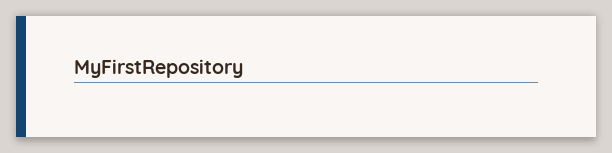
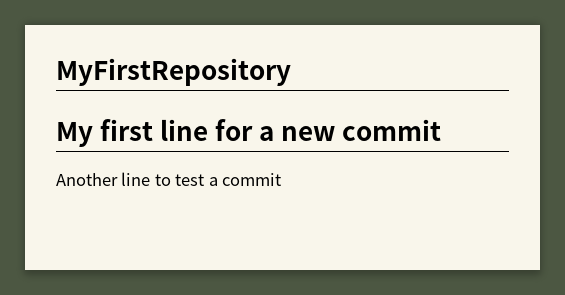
+ My first line for a new commit
+ Another line to test a commit

